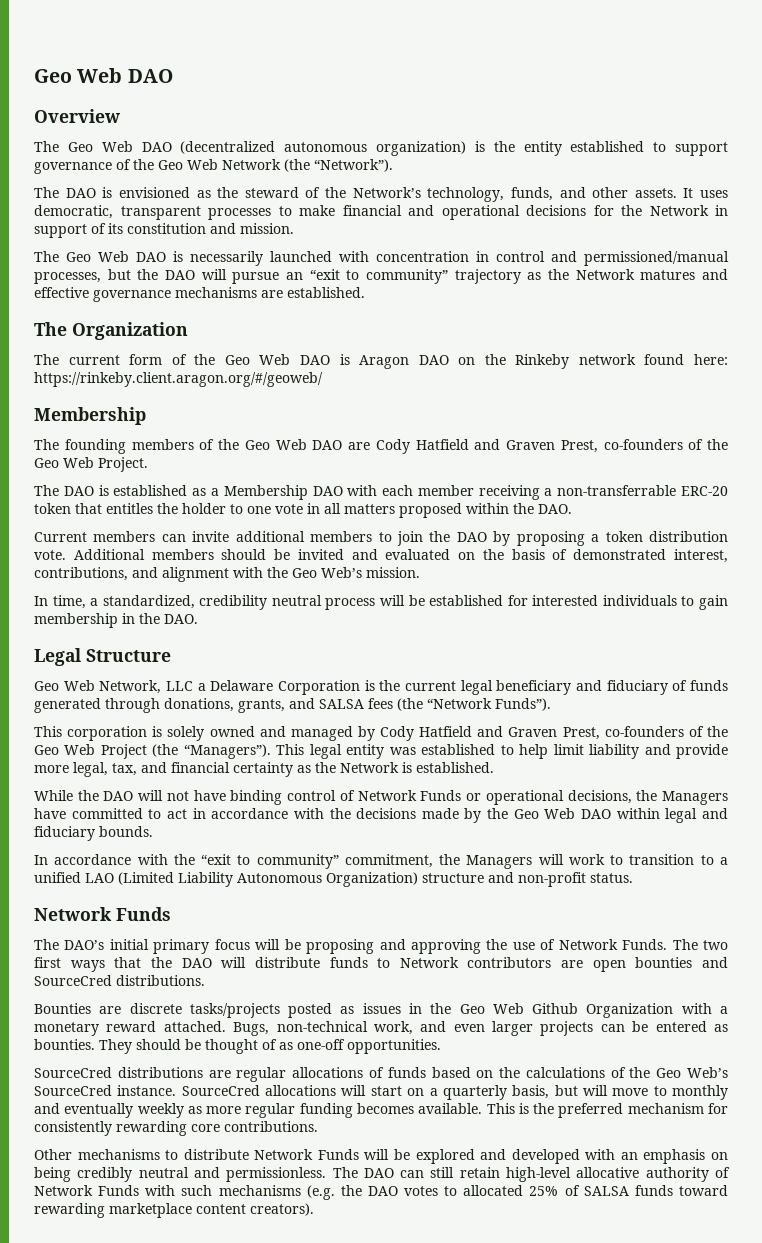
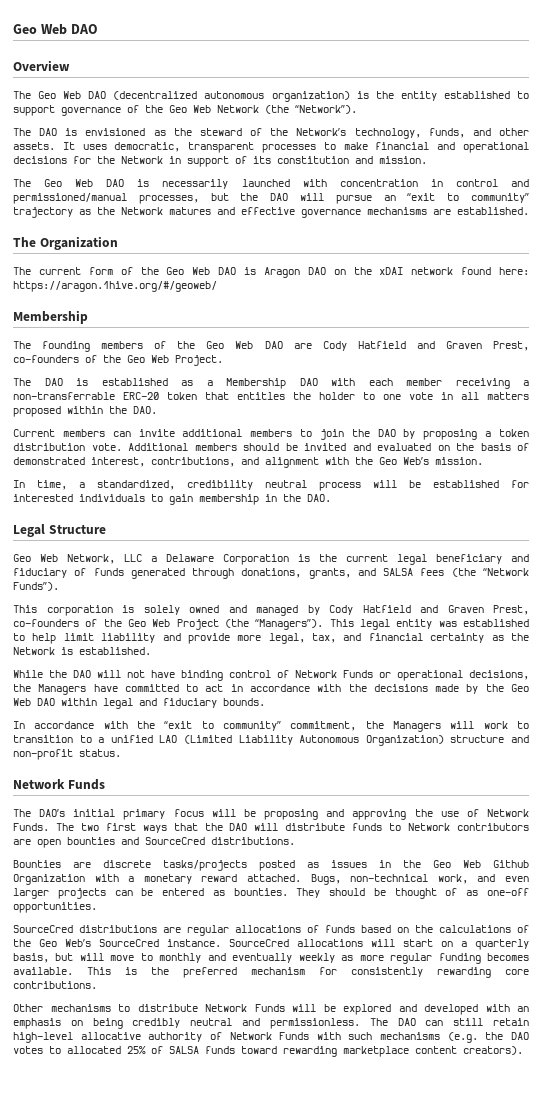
- The current form of the Geo Web DAO is Aragon DAO on the Rinkeby network found here: https://rinkeby.client.aragon.org/#/geoweb/
+ The current form of the Geo Web DAO is Aragon DAO on the xDAI network found here: https://aragon.1hive.org/#/geoweb/

